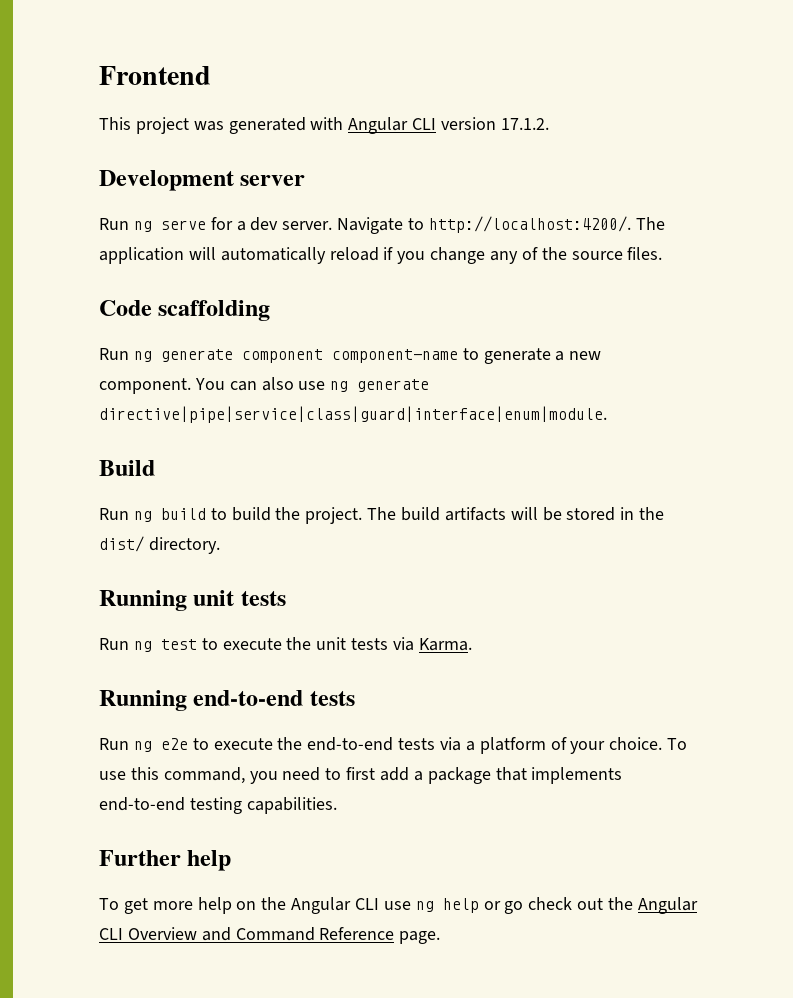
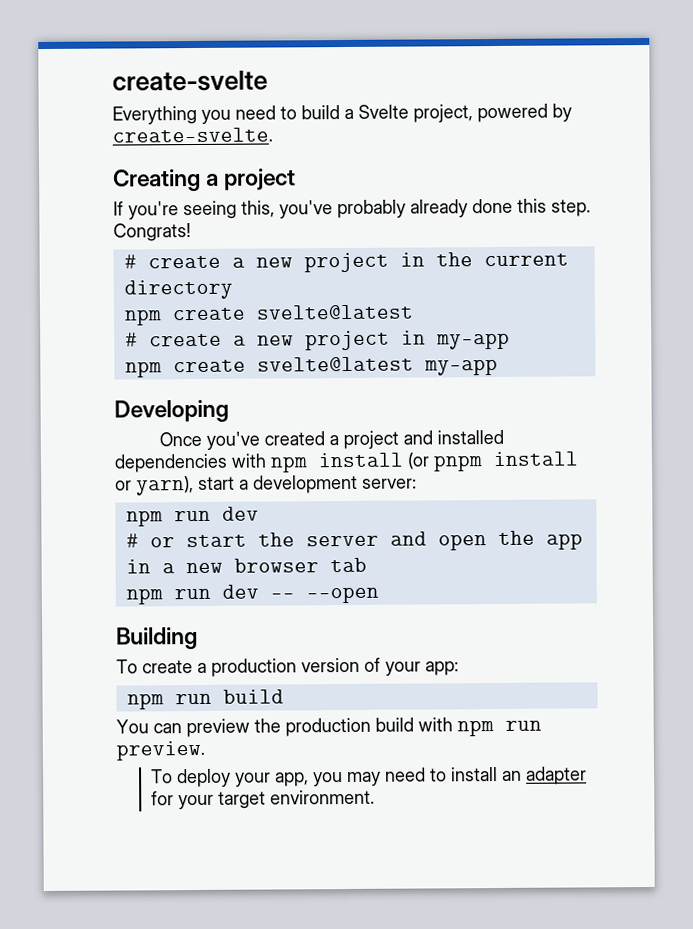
- Frontend
- This project was generated with Angular CLI version 17.1.2.
- Development server
- Run ng serve for a dev server. Navigate to http://localhost:4200/. The application will automatically reload if you change any of the source files.
- Code scaffolding
- Run ng generate component component-name to generate a new component. You can also use ng generate directive|pipe|service|class|guard|interface|enum|module.
- Build
- Run ng build to build the project. The build artifacts will be stored in the dist/ directory.
- Running unit tests
- Run ng test to execute the unit tests via Karma.
- Running end-to-end tests
- Run ng e2e to execute the end-to-end tests via a platform of your choice. To use this command, you need to first add a package that implements end-to-end testing capabilities.
- Further help
- To get more help on the Angular CLI use ng help or go check out the Angular CLI Overview and Command Reference page.
+ create-svelte
+ Everything you need to build a Svelte project, powered by create-svelte.
+ Creating a project
+ If you're seeing this, you've probably already done this step. Congrats!
+ # create a new project in the current directory
+ npm create svelte@latest
+ # create a new project in my-app
+ npm create svelte@latest my-app
+ Developing
+ Once you've created a project and installed dependencies with npm install (or pnpm install or yarn), start a development server:
+ npm run dev
+ # or start the server and open the app in a new browser tab
+ npm run dev -- --open
+ Building
+ To create a production version of your app:
+ npm run build
+ You can preview the production build with npm run preview.
+ To deploy your app, you may need to install an adapter for your target environment.

